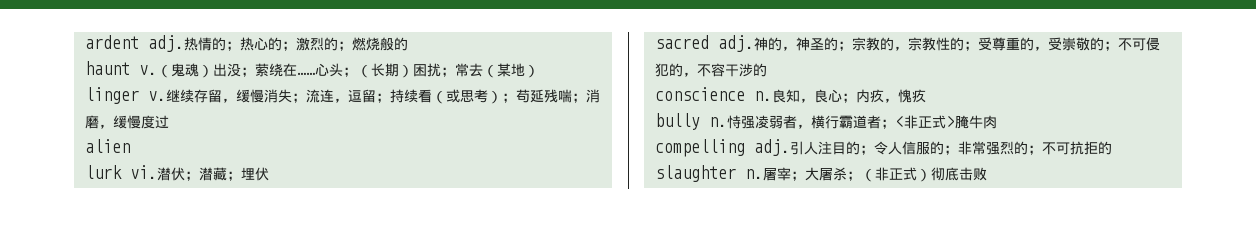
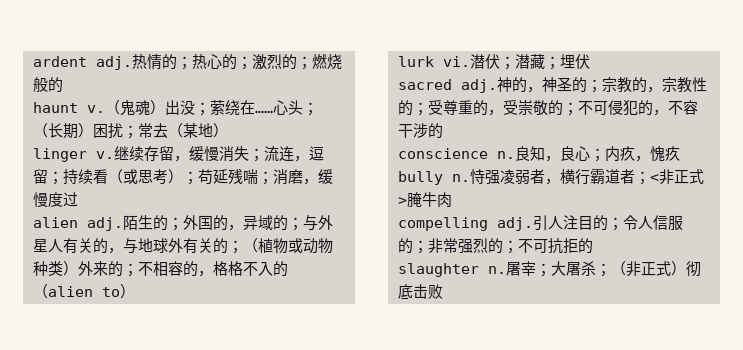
- alien
+ alien adj.陌生的；外国的，异域的；与外星人有关的，与地球外有关的；（植物或动物种类）外来的；不相容的，格格不入的（alien to）

